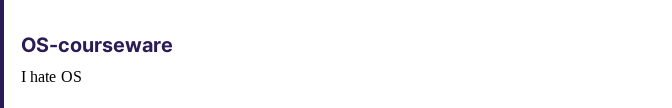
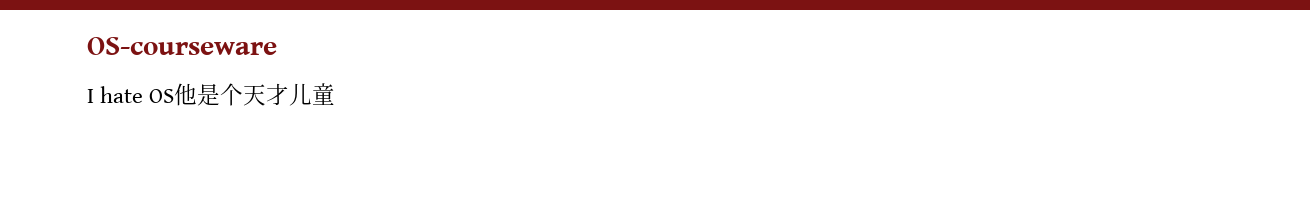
- I hate OS
+ I hate OS他是个天才儿童

